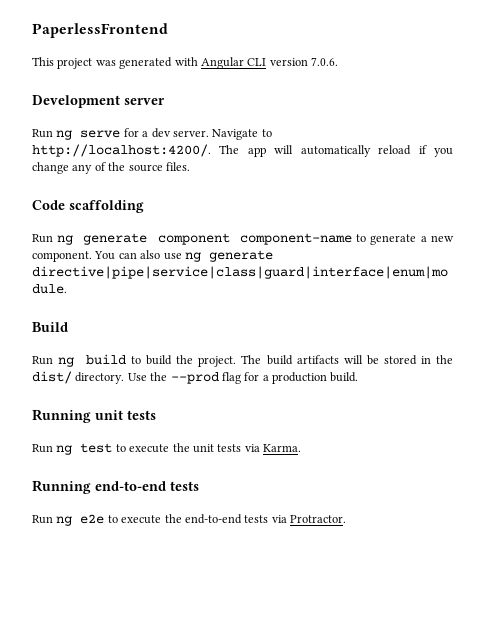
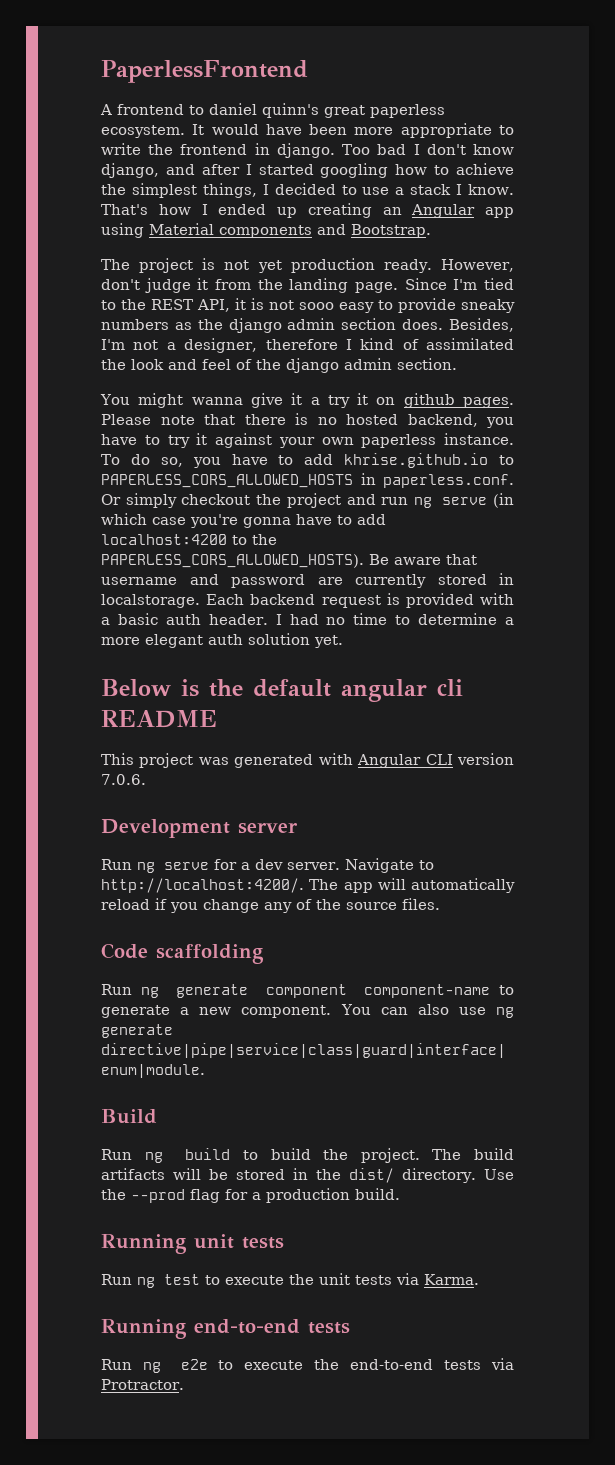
+ A frontend to daniel quinn's great paperless ecosystem. It would have been more appropriate to write the frontend in django. Too bad I don't know django, and after I started googling how to achieve the simplest things, I decided to use a stack I know. That's how I ended up creating an Angular app using Material components and Bootstrap.
+ The project is not yet production ready. However, don't judge it from the landing page. Since I'm tied to the REST API, it is not sooo easy to provide sneaky numbers as the django admin section does. Besides, I'm not a designer, therefore I kind of assimilated the look and feel of the django admin section.
+ You might wanna give it a try it on github pages. Please note that there is no hosted backend, you have to try it against your own paperless instance. To do so, you have to add khrise.github.io to PAPERLESS_CORS_ALLOWED_HOSTS in paperless.conf. Or simply checkout the project and run ng serve (in which case you're gonna have to add localhost:4200 to the PAPERLESS_CORS_ALLOWED_HOSTS). Be aware that username and password are currently stored in localstorage. Each backend request is provided with a basic auth header. I had no time to determine a more elegant auth solution yet.
+ Below is the default angular cli README

